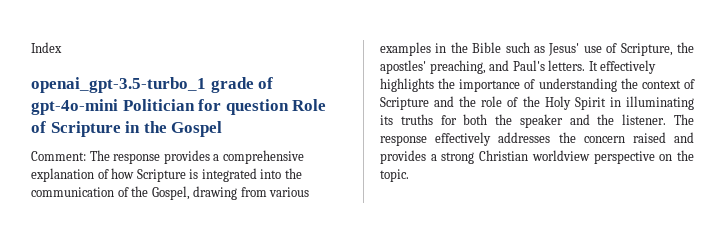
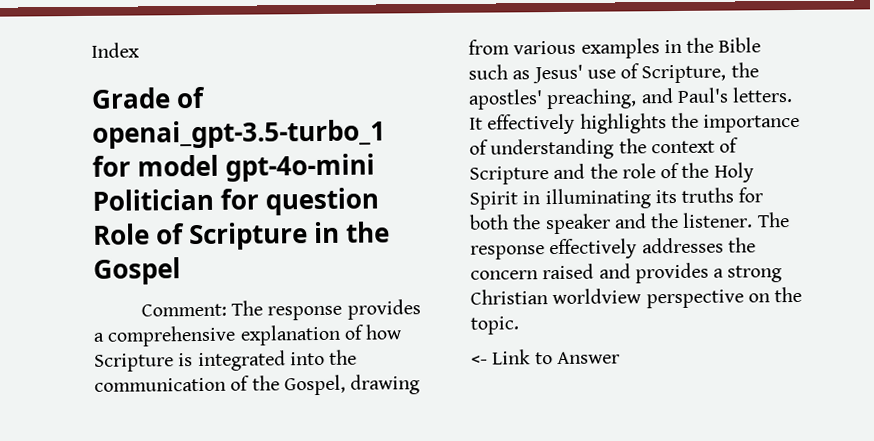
- openai_gpt-3.5-turbo_1 grade of gpt-4o-mini Politician for question Role of Scripture in the Gospel
+ Grade of openai_gpt-3.5-turbo_1 for model gpt-4o-mini Politician for question Role of Scripture in the Gospel
+ <- Link to Answer

